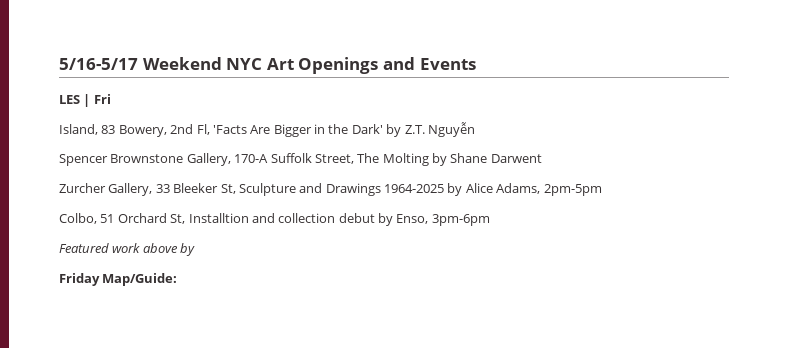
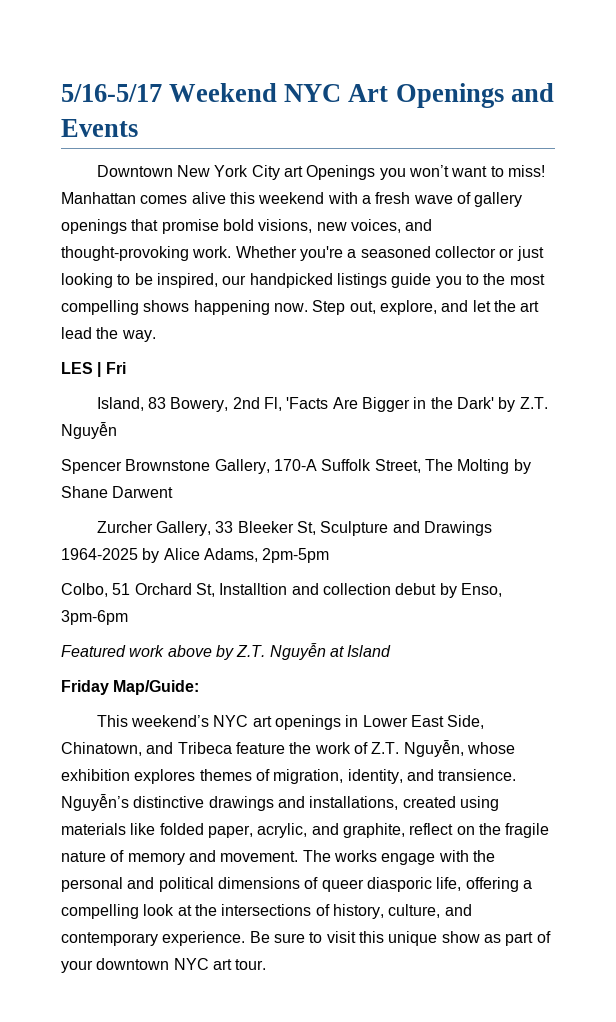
+ Downtown New York City art Openings you won’t want to miss! Manhattan comes alive this weekend with a fresh wave of gallery openings that promise bold visions, new voices, and thought-provoking work. Whether you're a seasoned collector or just looking to be inspired, our handpicked listings guide you to the most compelling shows happening now. Step out, explore, and let the art lead the way.
- Featured work above by
+ Featured work above by Z.T. Nguyễn at Island
  Friday Map/Guide:
+ This weekend’s NYC art openings in Lower East Side, Chinatown, and Tribeca feature the work of Z.T. Nguyễn, whose exhibition explores themes of migration, identity, and transience. Nguyễn’s distinctive drawings and installations, created using materials like folded paper, acrylic, and graphite, reflect on the fragile nature of memory and movement. The works engage with the personal and political dimensions of queer diasporic life, offering a compelling look at the intersections of history, culture, and contemporary experience. Be sure to visit this unique show as part of your downtown NYC art tour.

